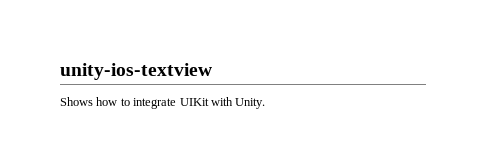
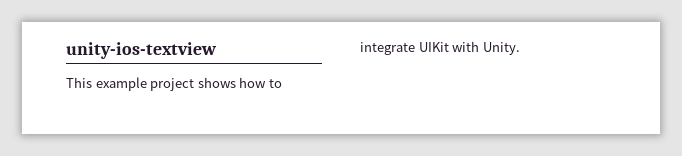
- Shows how to integrate UIKit with Unity.
+ This example project shows how to integrate UIKit with Unity.

